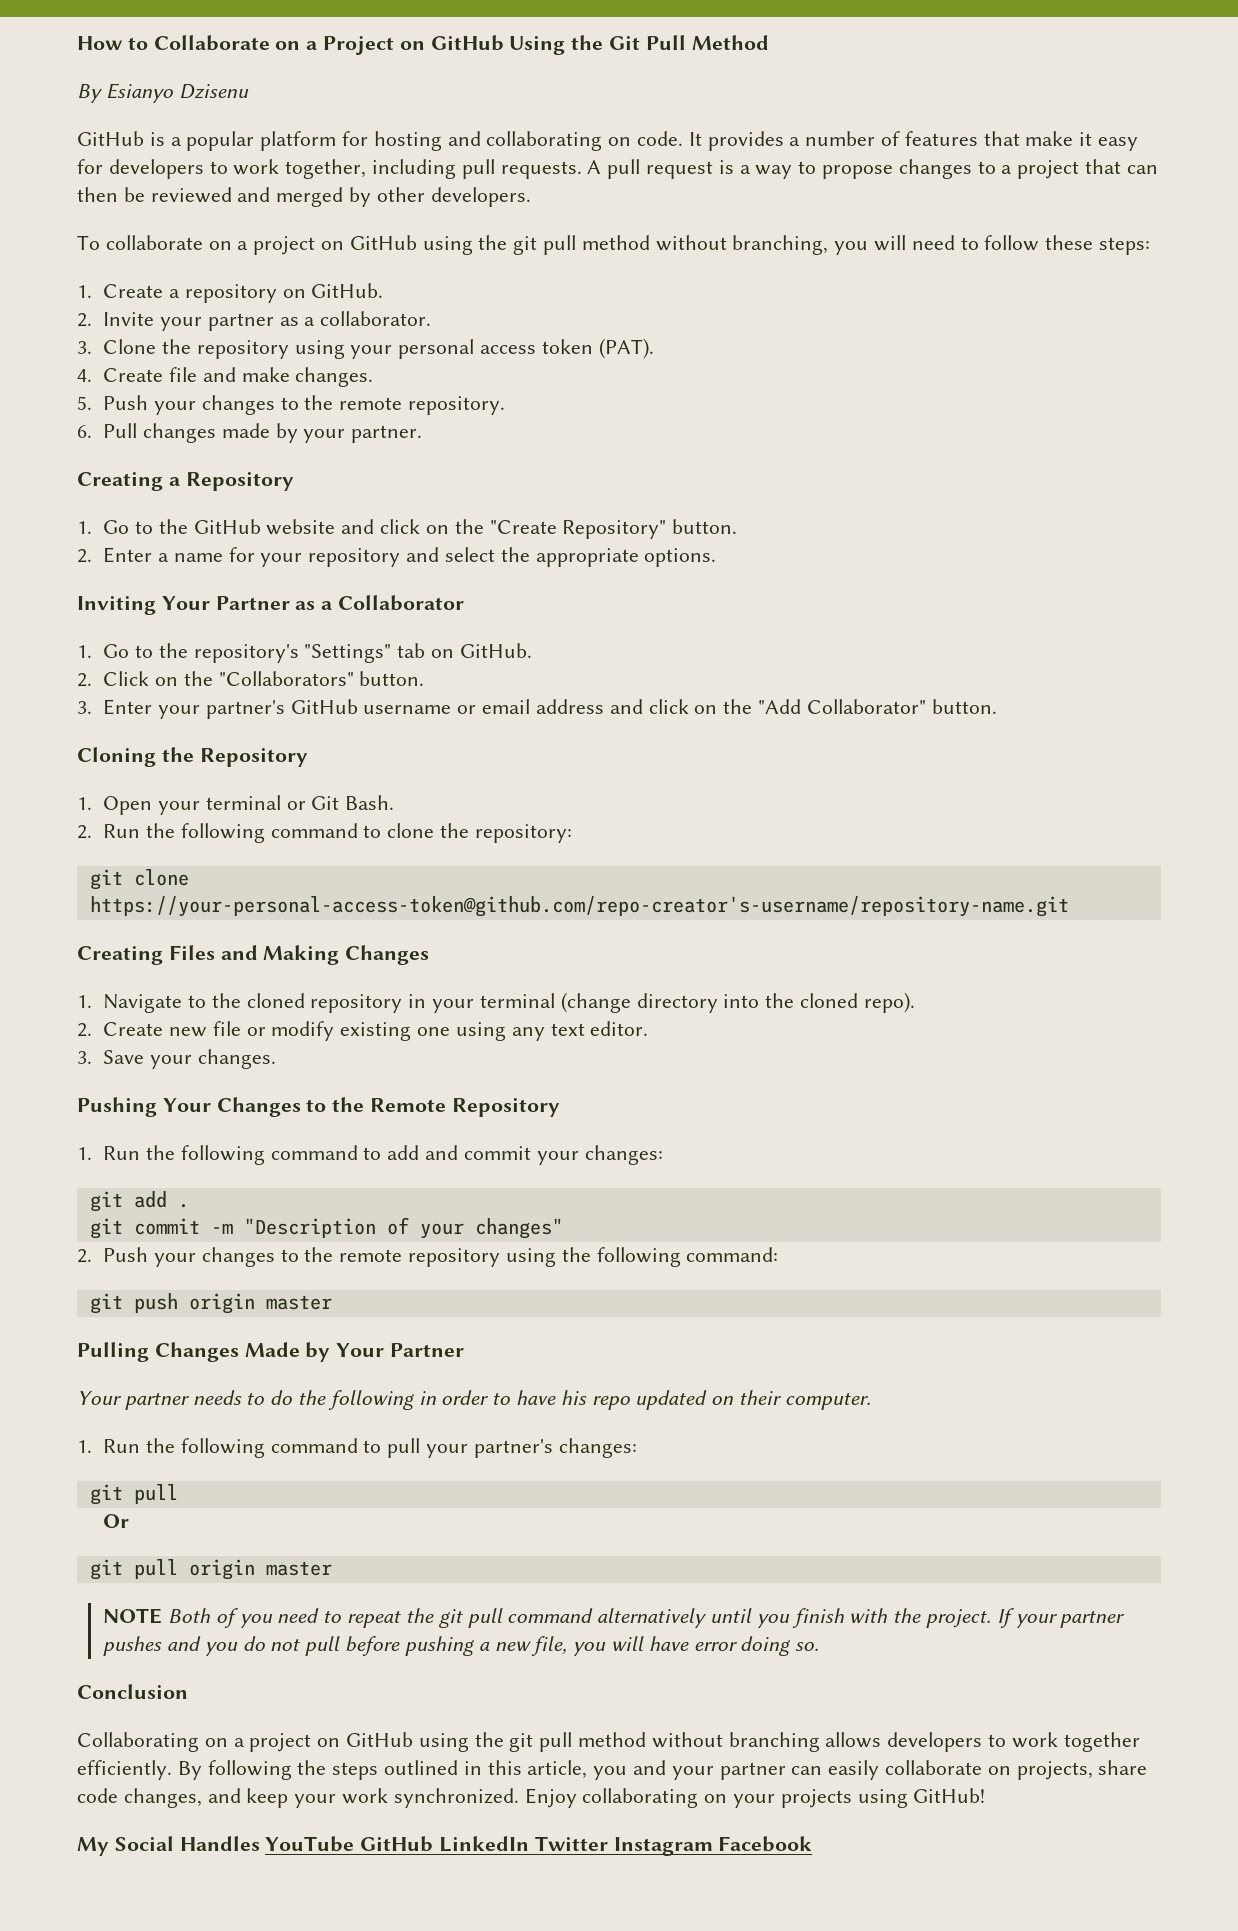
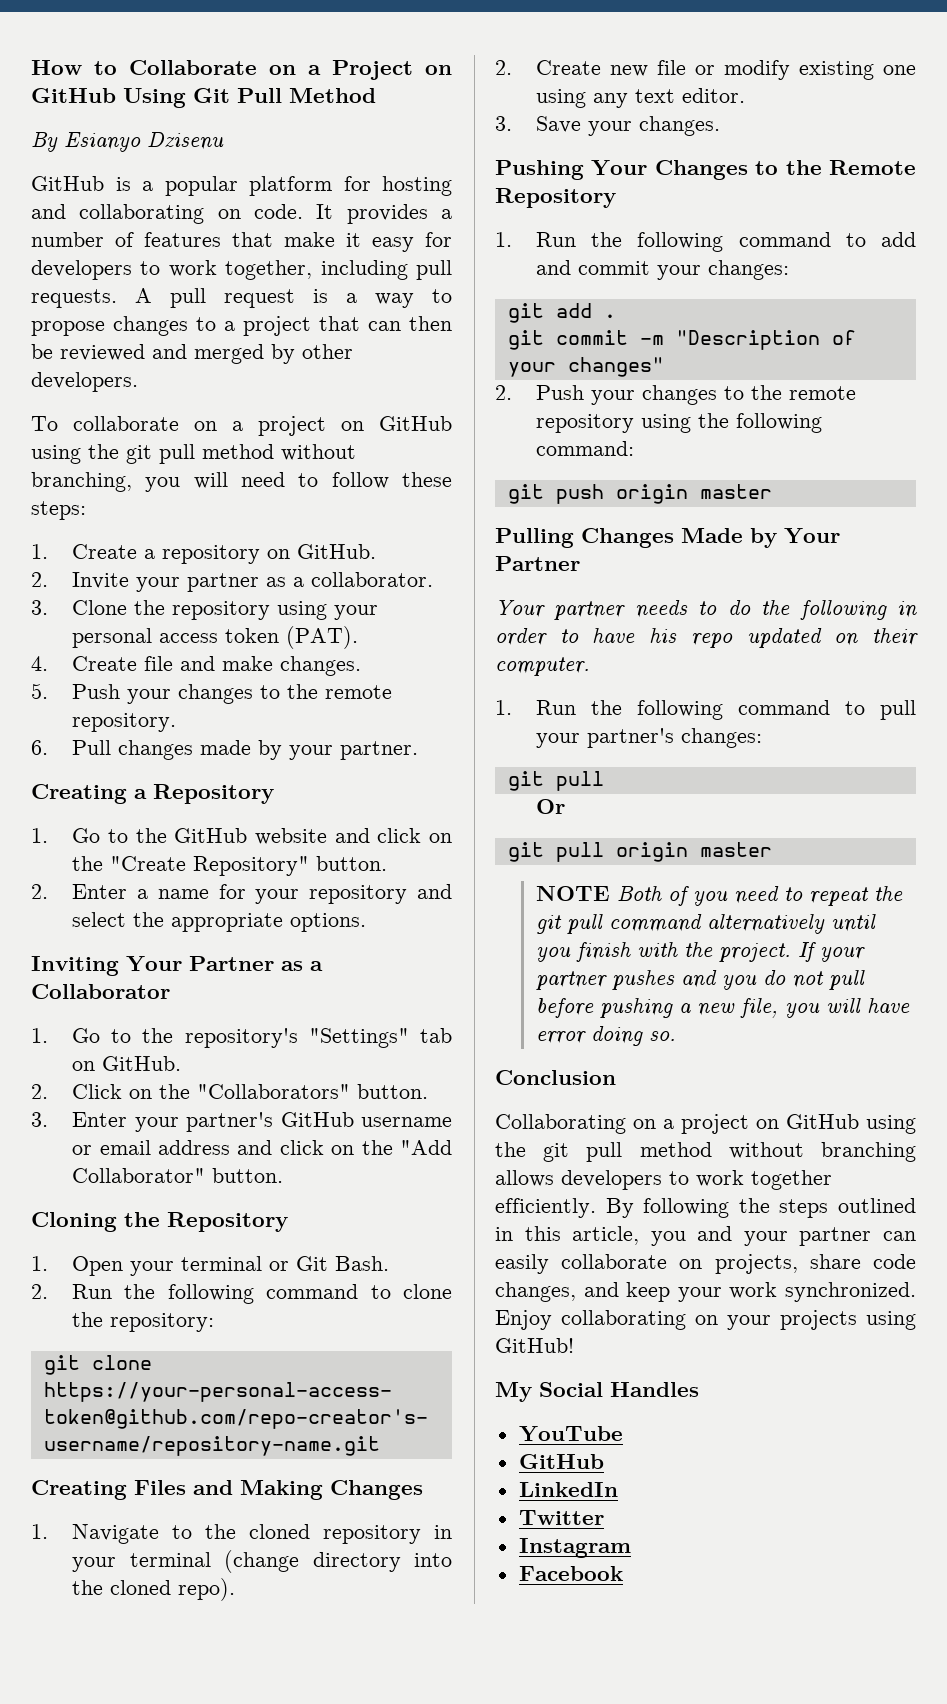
- How to Collaborate on a Project on GitHub Using the Git Pull Method
+ How to Collaborate on a Project on GitHub Using Git Pull Method
- My Social Handles YouTube GitHub LinkedIn Twitter Instagram Facebook
+ My Social Handles
+ YouTube
+ GitHub
+ LinkedIn
+ Twitter
+ Instagram
+ Facebook

